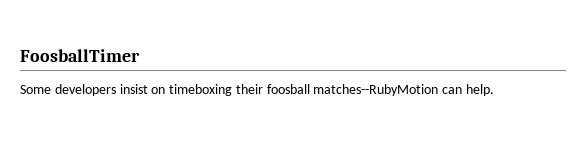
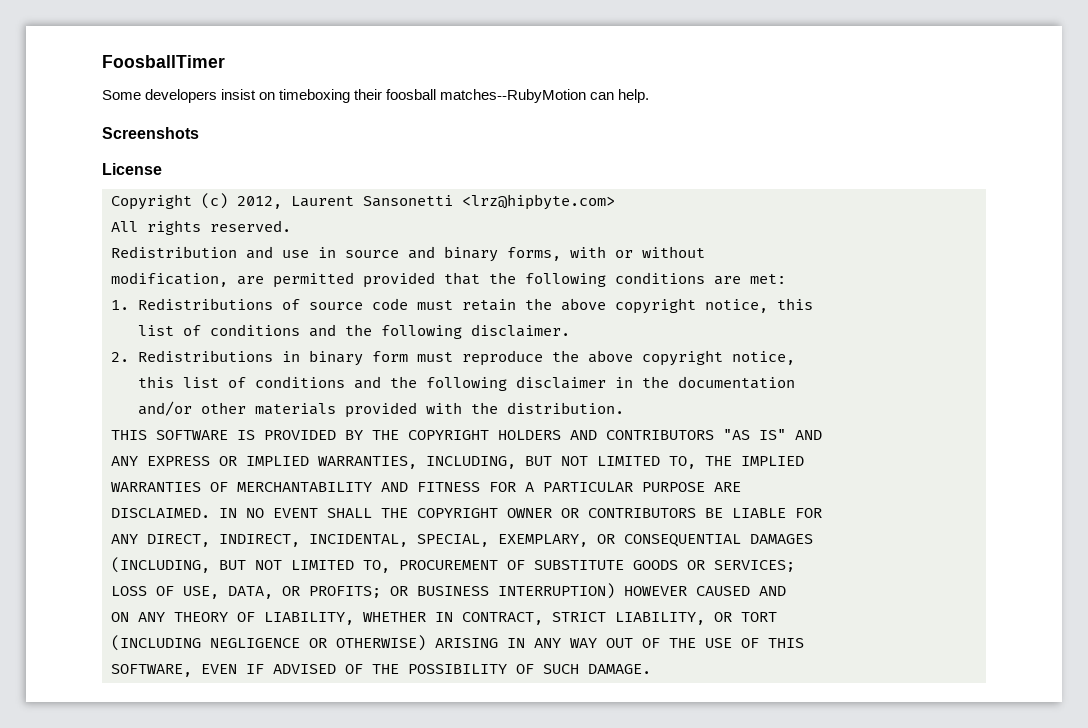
+ Screenshots
+ License
+ Copyright (c) 2012, Laurent Sansonetti <lrz@hipbyte.com>
+ All rights reserved.
+ Redistribution and use in source and binary forms, with or without
+ modification, are permitted provided that the following conditions are met:
+ 1. Redistributions of source code must retain the above copyright notice, this
+ list of conditions and the following disclaimer.
+ 2. Redistributions in binary form must reproduce the above copyright notice,
+ this list of conditions and the following disclaimer in the documentation
+ and/or other materials provided with the distribution.
+ THIS SOFTWARE IS PROVIDED BY THE COPYRIGHT HOLDERS AND CONTRIBUTORS "AS IS" AND
+ ANY EXPRESS OR IMPLIED WARRANTIES, INCLUDING, BUT NOT LIMITED TO, THE IMPLIED
+ WARRANTIES OF MERCHANTABILITY AND FITNESS FOR A PARTICULAR PURPOSE ARE
+ DISCLAIMED. IN NO EVENT SHALL THE COPYRIGHT OWNER OR CONTRIBUTORS BE LIABLE FOR
+ ANY DIRECT, INDIRECT, INCIDENTAL, SPECIAL, EXEMPLARY, OR CONSEQUENTIAL DAMAGES
+ (INCLUDING, BUT NOT LIMITED TO, PROCUREMENT OF SUBSTITUTE GOODS OR SERVICES;
+ LOSS OF USE, DATA, OR PROFITS; OR BUSINESS INTERRUPTION) HOWEVER CAUSED AND
+ ON ANY THEORY OF LIABILITY, WHETHER IN CONTRACT, STRICT LIABILITY, OR TORT
+ (INCLUDING NEGLIGENCE OR OTHERWISE) ARISING IN ANY WAY OUT OF THE USE OF THIS
+ SOFTWARE, EVEN IF ADVISED OF THE POSSIBILITY OF SUCH DAMAGE.

